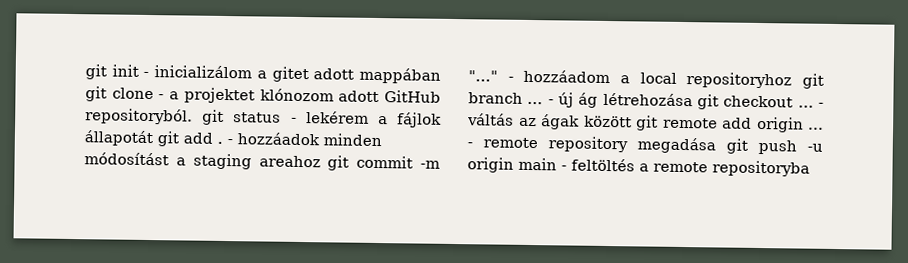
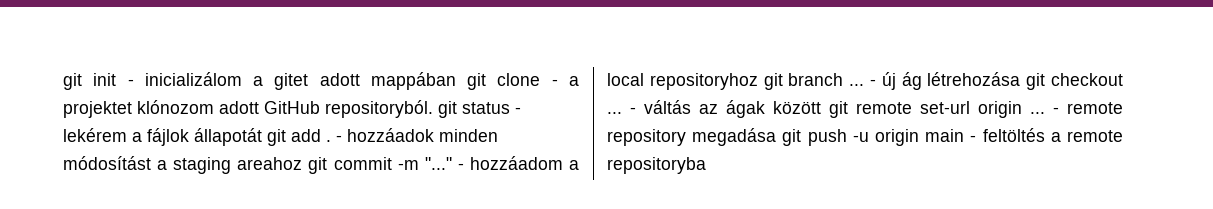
- - váltás az ágak között git remote add origin ...
+ - váltás az ágak között git remote set-url origin ...

